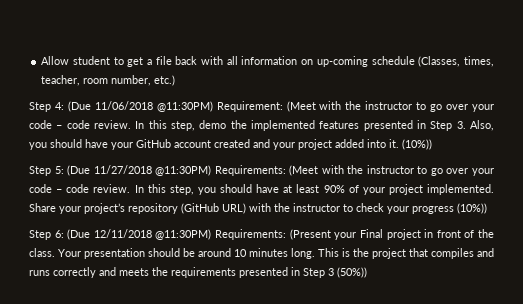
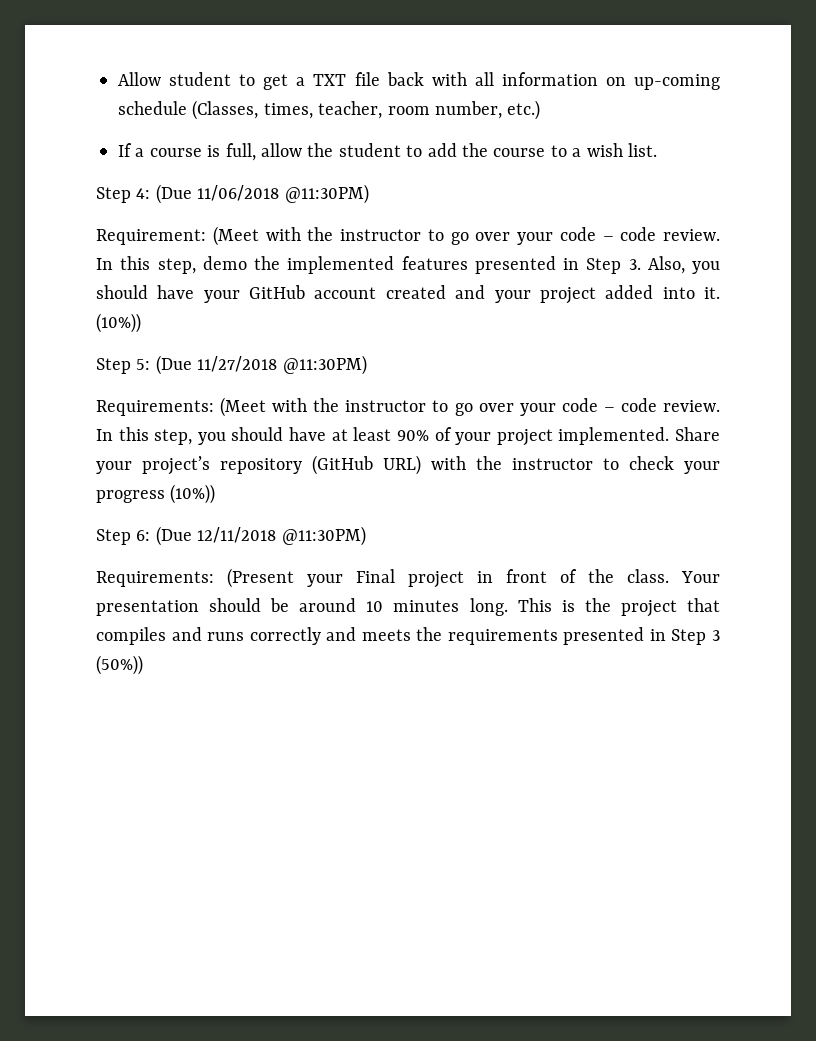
- Allow student to get a file back with all information on up-coming schedule (Classes, times, teacher, room number, etc.)
+ Allow student to get a TXT file back with all information on up-coming schedule (Classes, times, teacher, room number, etc.)
+ If a course is full, allow the student to add the course to a wish list.
- Step 4: (Due 11/06/2018 @11:30PM) Requirement: (Meet with the instructor to go over your code – code review.
+ Step 4: (Due 11/06/2018 @11:30PM)
+ Requirement: (Meet with the instructor to go over your code – code review.
- Step 5: (Due 11/27/2018 @11:30PM) Requirements: (Meet with the instructor to go over your code – code review.
+ Step 5: (Due 11/27/2018 @11:30PM)
+ Requirements: (Meet with the instructor to go over your code – code review.
- Step 6: (Due 12/11/2018 @11:30PM) Requirements: (Present your Final project in front of the class.
+ Step 6: (Due 12/11/2018 @11:30PM)
+ Requirements: (Present your Final project in front of the class.

